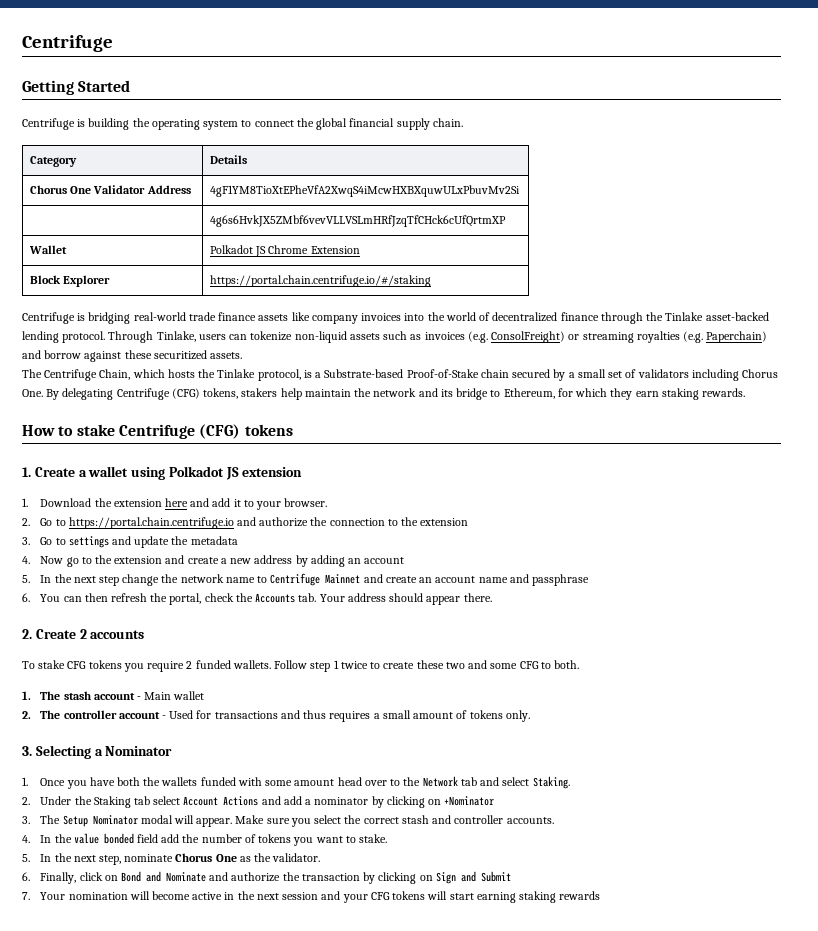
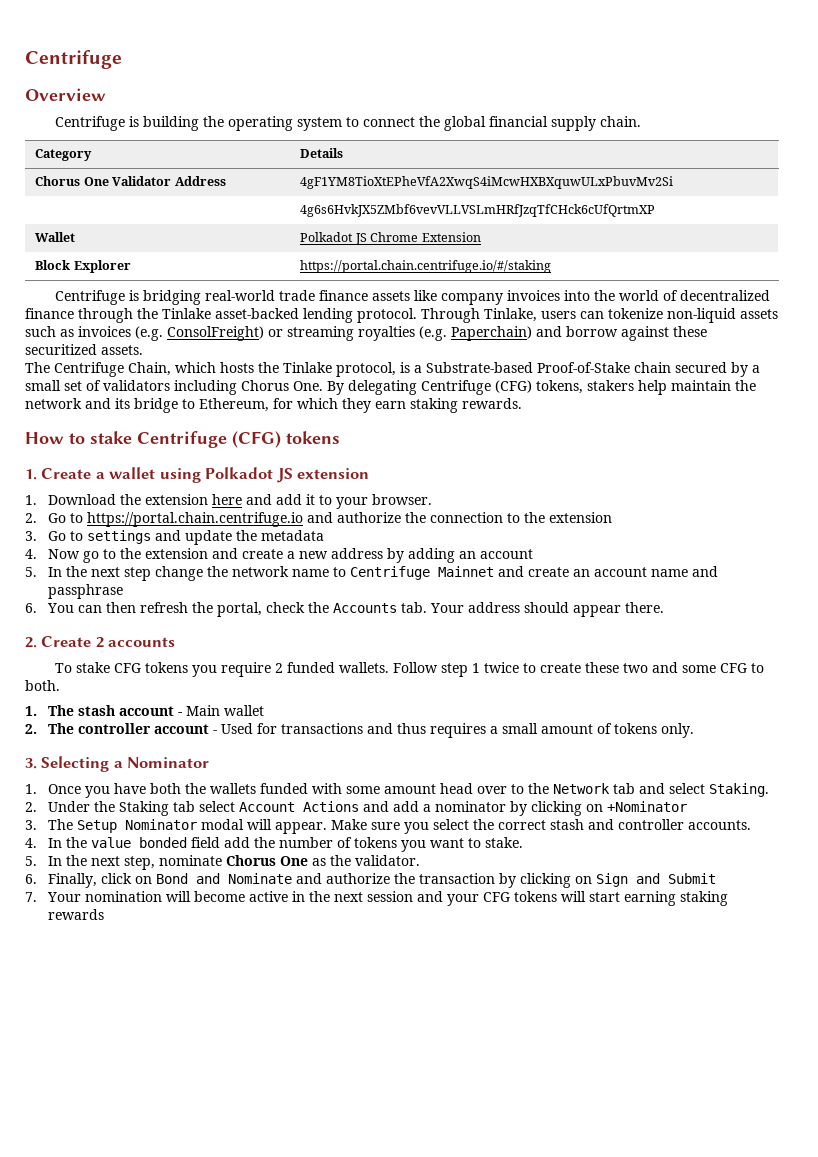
- Getting Started
+ Overview

